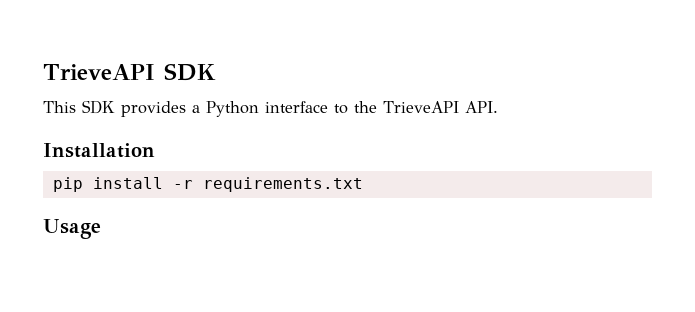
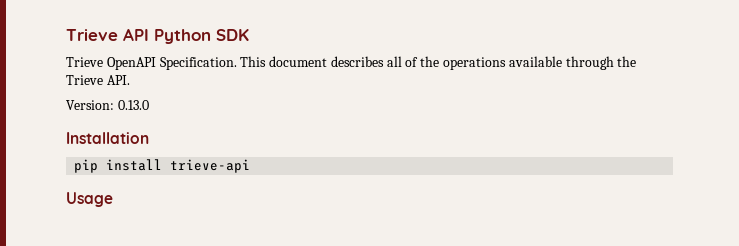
- TrieveAPI SDK
- This SDK provides a Python interface to the TrieveAPI API.
+ Trieve API Python SDK
+ Trieve OpenAPI Specification. This document describes all of the operations available through the Trieve API.
+ Version: 0.13.0
- pip install -r requirements.txt
+ pip install trieve-api

